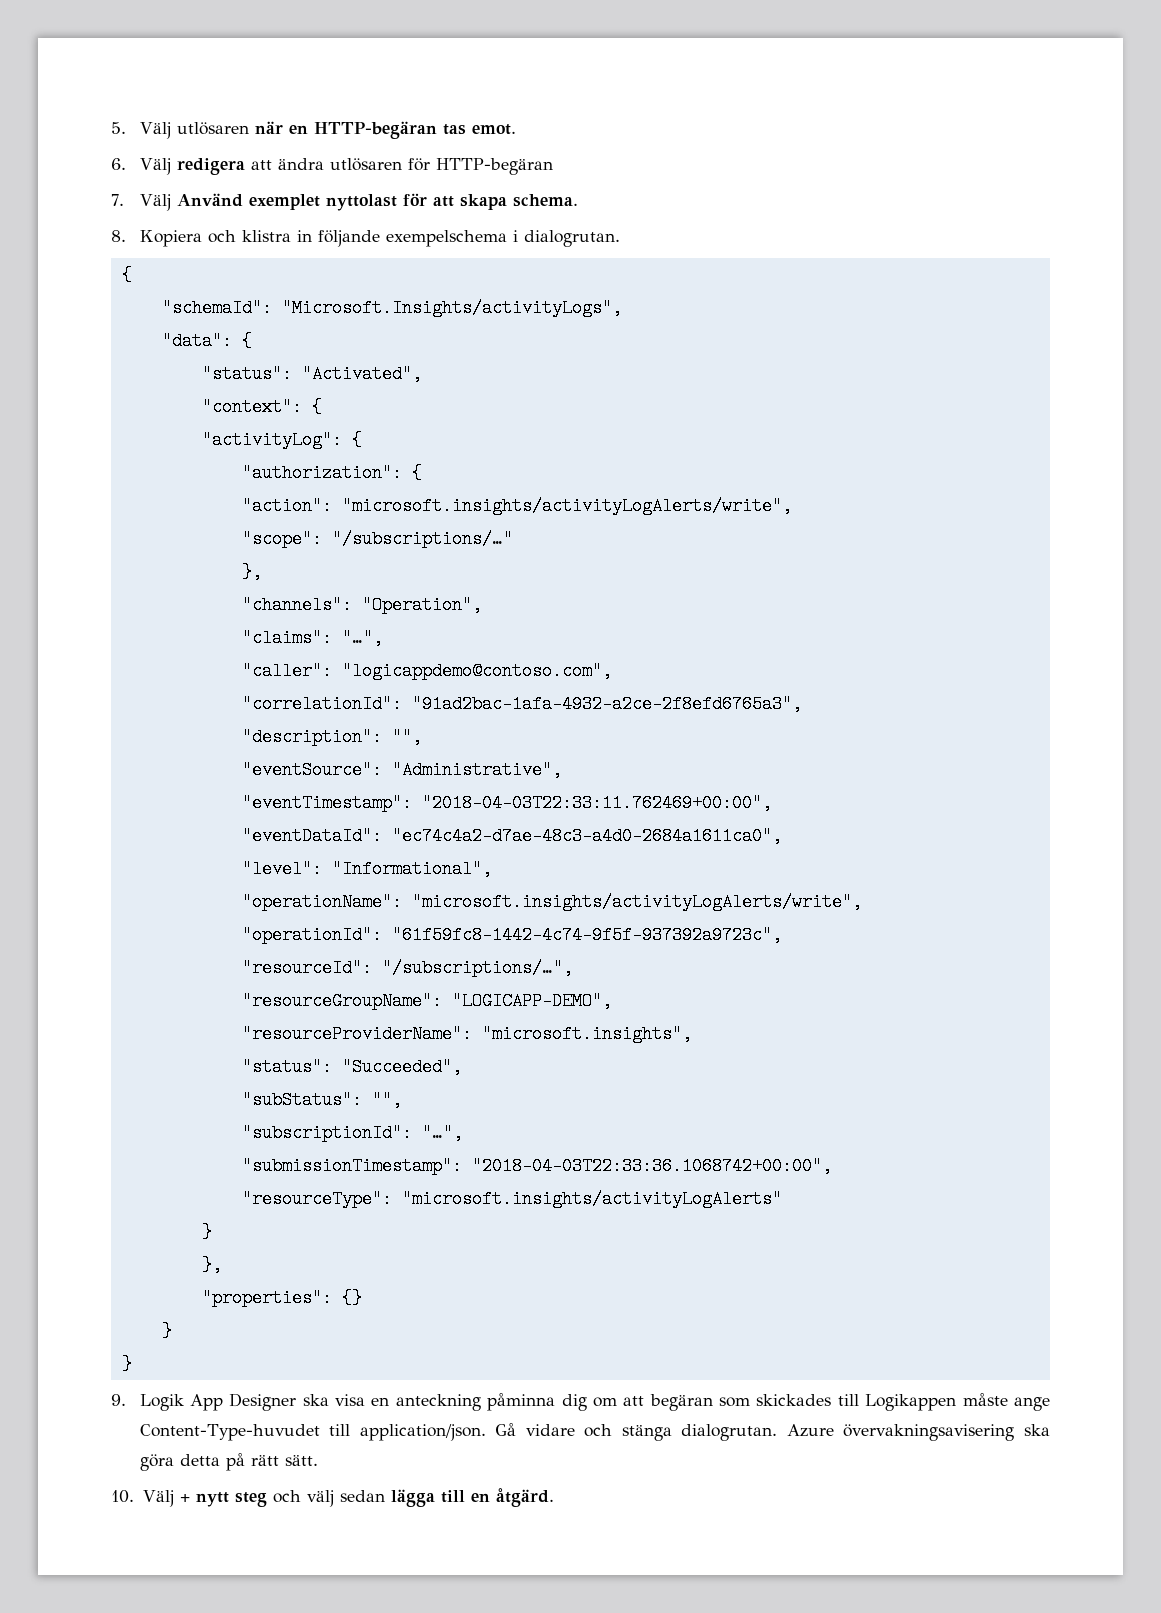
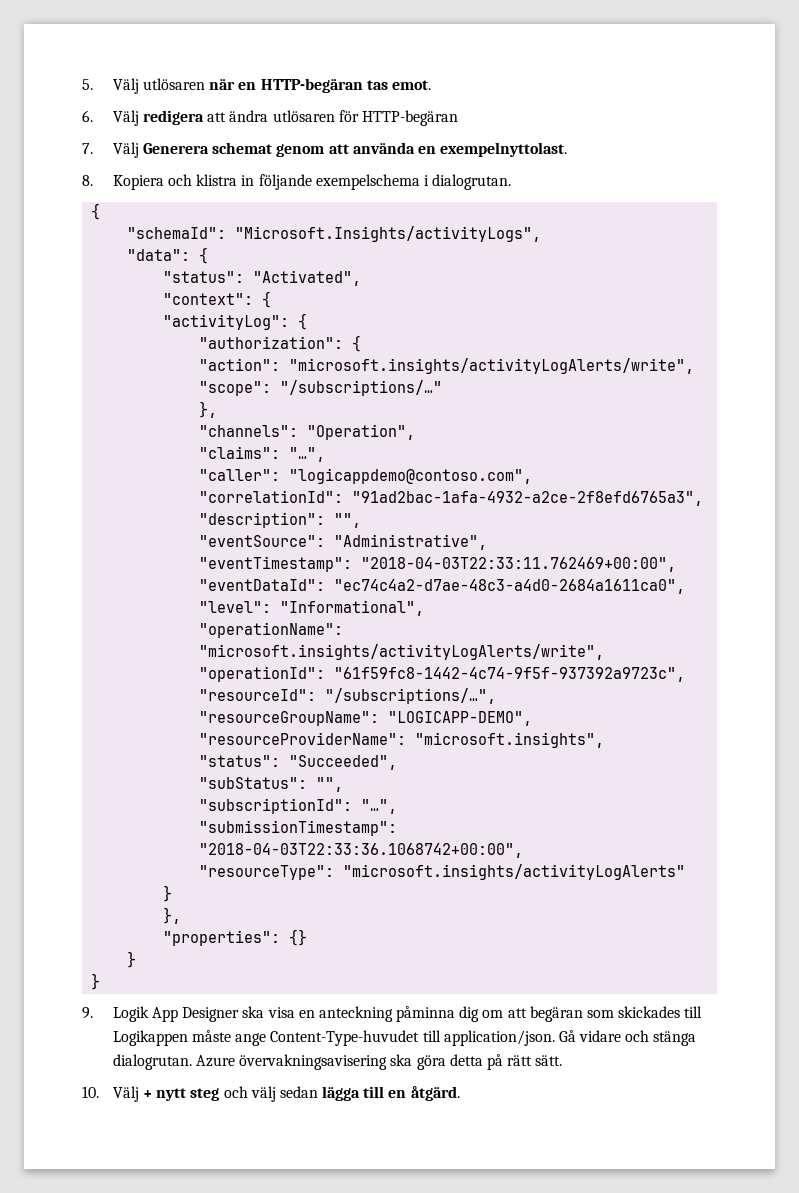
- 7. Välj Använd exemplet nyttolast för att skapa schema.
+ 7. Välj Generera schemat genom att använda en exempelnyttolast.

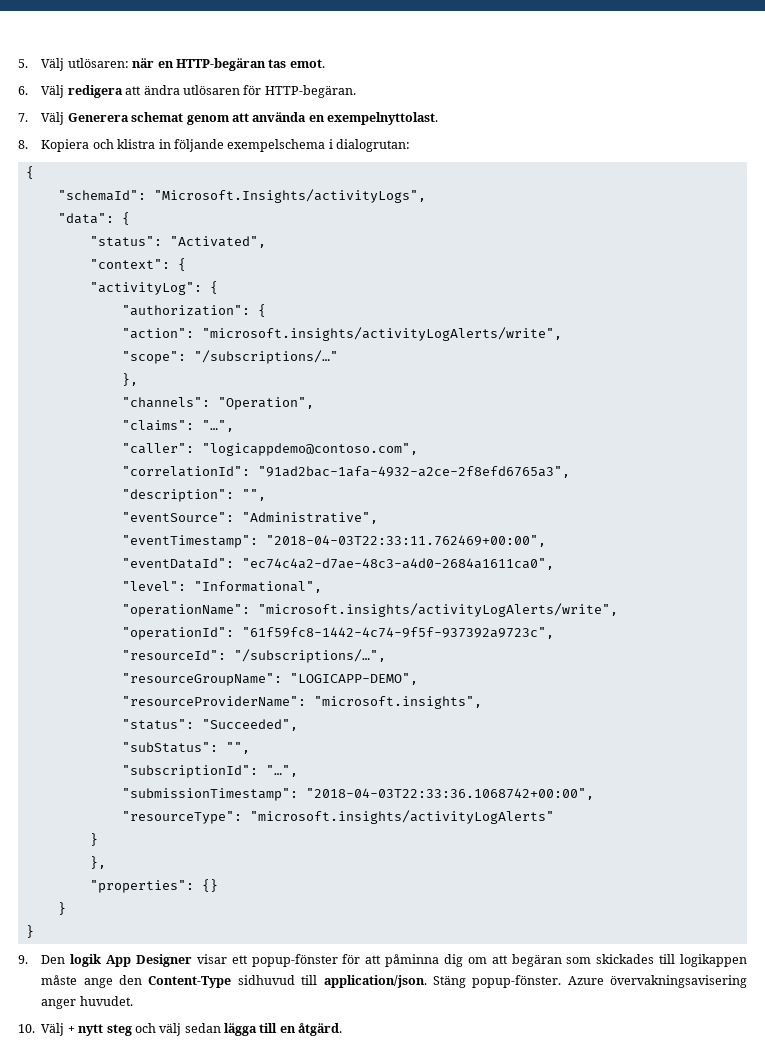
- 5. Välj utlösaren när en HTTP-begäran tas emot.
+ 5. Välj utlösaren: när en HTTP-begäran tas emot.
- 6. Välj redigera att ändra utlösaren för HTTP-begäran
+ 6. Välj redigera att ändra utlösaren för HTTP-begäran.
- 8. Kopiera och klistra in följande exempelschema i dialogrutan.
+ 8. Kopiera och klistra in följande exempelschema i dialogrutan:
- 9. Logik App Designer ska visa en anteckning påminna dig om att begäran som skickades till Logikappen måste ange Content-Type-huvudet till application/json. Gå vidare och stänga dialogrutan. Azure övervakningsavisering ska göra detta på rätt sätt.
+ 9. Den logik App Designer visar ett popup-fönster för att påminna dig om att begäran som skickades till logikappen måste ange den Content-Type sidhuvud till application/json. Stäng popup-fönster. Azure övervakningsavisering anger huvudet.

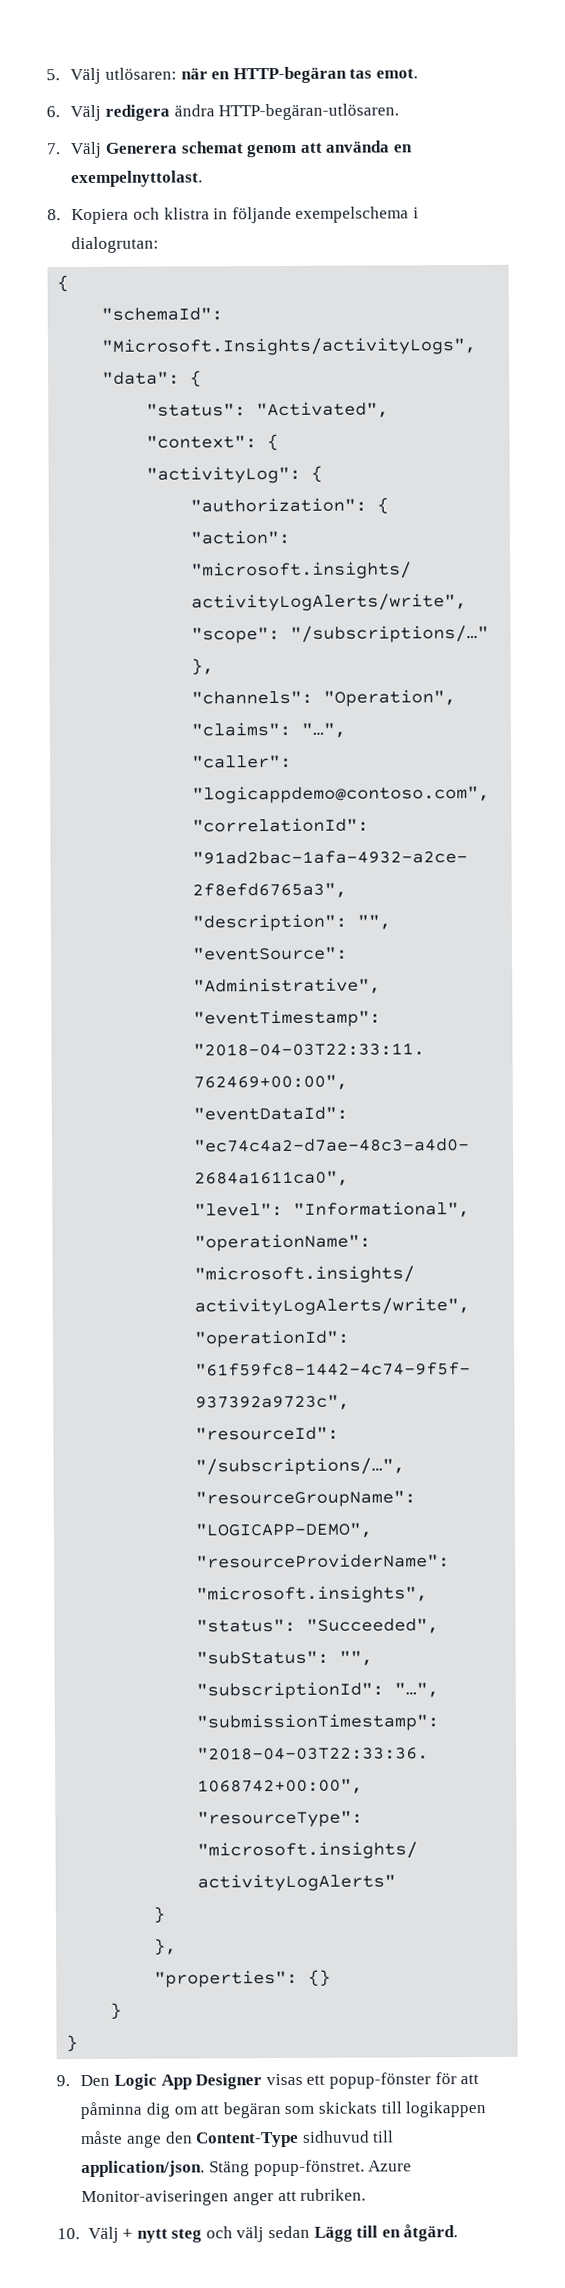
- 6. Välj redigera att ändra utlösaren för HTTP-begäran.
+ 6. Välj redigera ändra HTTP-begäran-utlösaren.
- 9. Den logik App Designer visar ett popup-fönster för att påminna dig om att begäran som skickades till logikappen måste ange den Content-Type sidhuvud till application/json.
+ 9. Den Logic App Designer visas ett popup-fönster för att påminna dig om att begäran som skickats till logikappen måste ange den Content-Type sidhuvud till application/json.
- Stäng popup-fönster. Azure övervakningsavisering anger huvudet.
+ Stäng popup-fönstret. Azure Monitor-aviseringen anger att rubriken.
- 10. Välj + nytt steg och välj sedan lägga till en åtgärd.
+ 10. Välj + nytt steg och välj sedan Lägg till en åtgärd.

